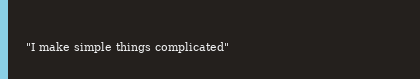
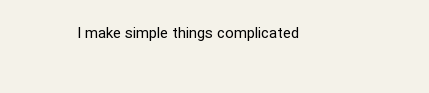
- "I make simple things complicated"
+ I make simple things complicated

